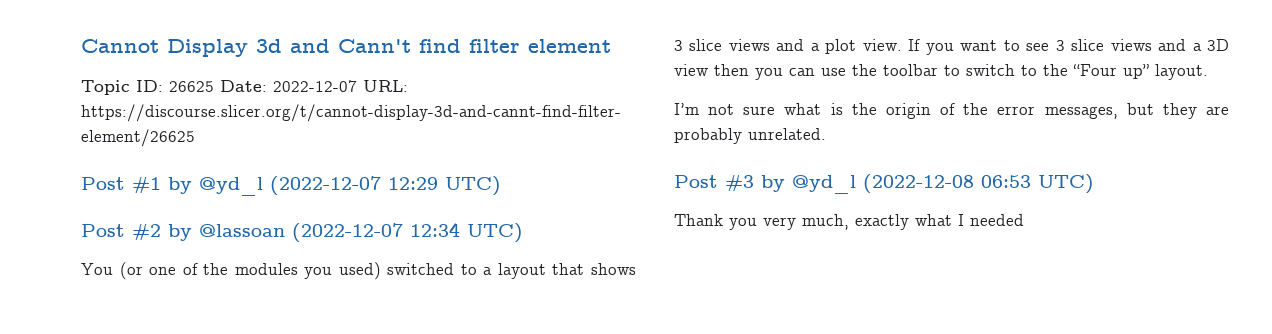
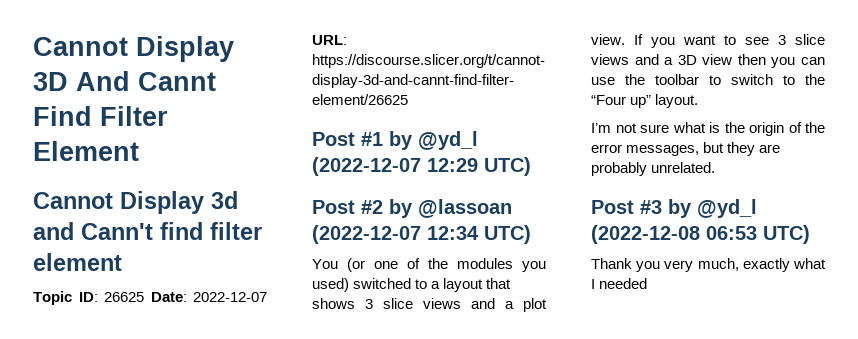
+ Cannot Display 3D And Cannt Find Filter Element

